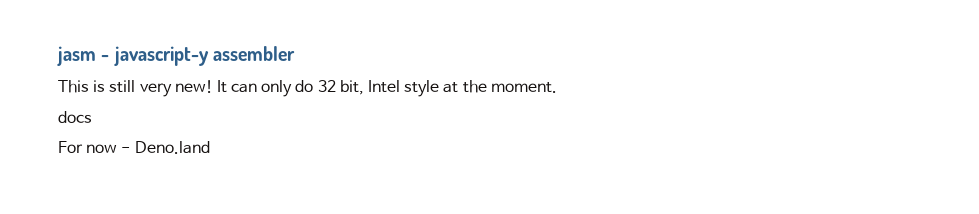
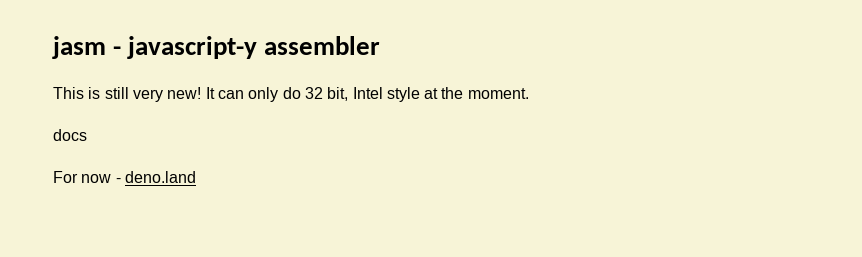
- For now - Deno.land
+ For now - deno.land

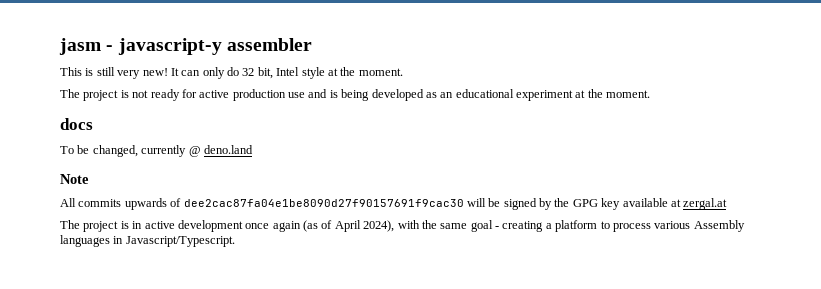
+ The project is not ready for active production use and is being developed as an educational experiment at the moment.
  docs
- For now - deno.land
+ To be changed, currently @ deno.land
+ Note
+ All commits upwards of dee2cac87fa04e1be8090d27f90157691f9cac30 will be signed by the GPG key available at zergal.at
+ The project is in active development once again (as of April 2024), with the same goal - creating a platform to process various Assembly languages in Javascript/Typescript.

